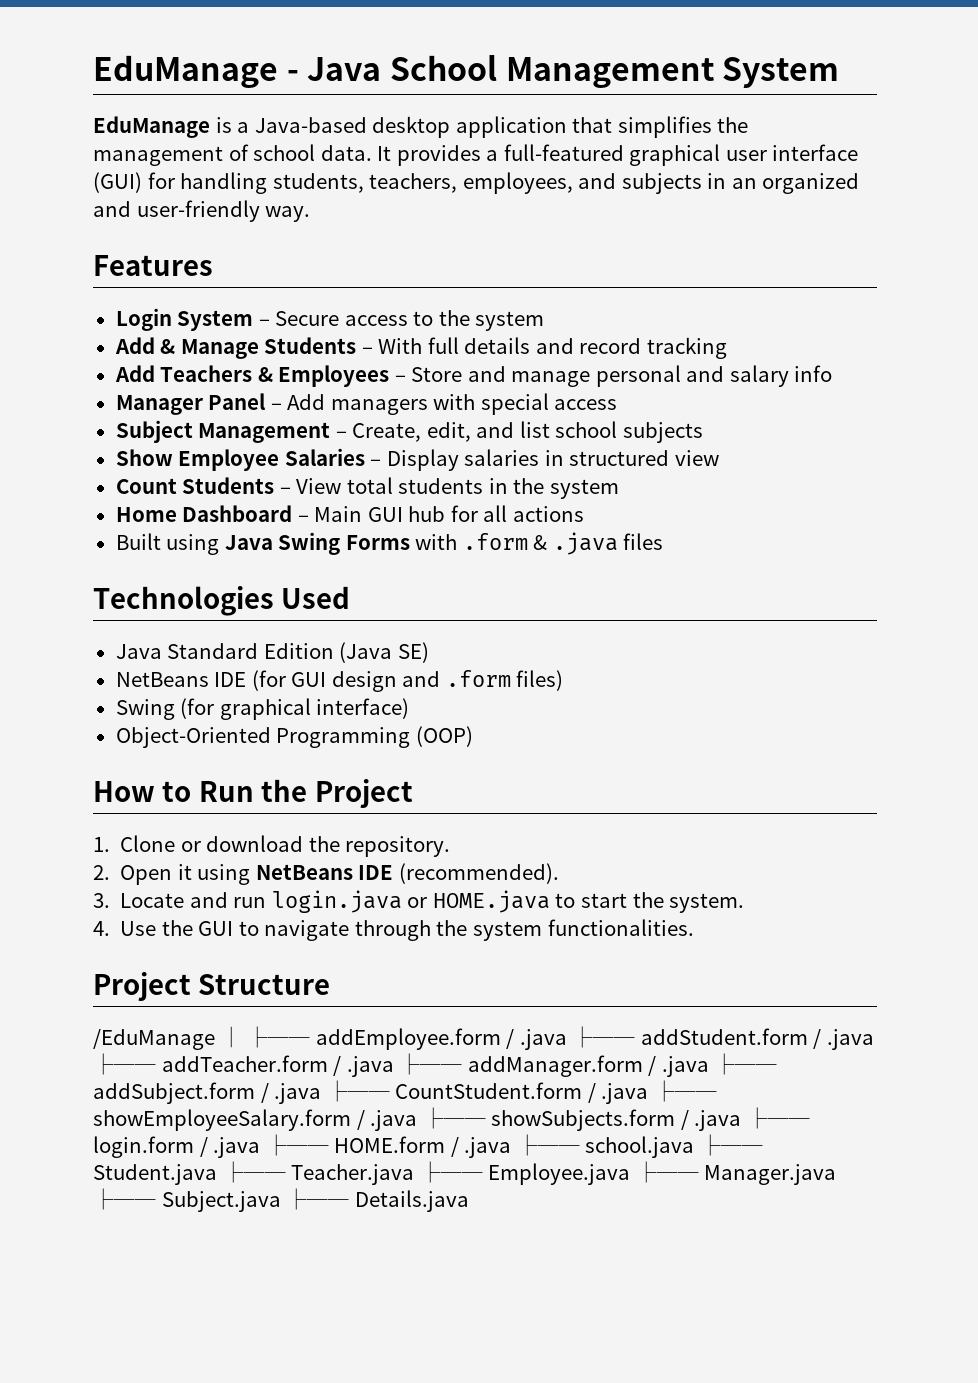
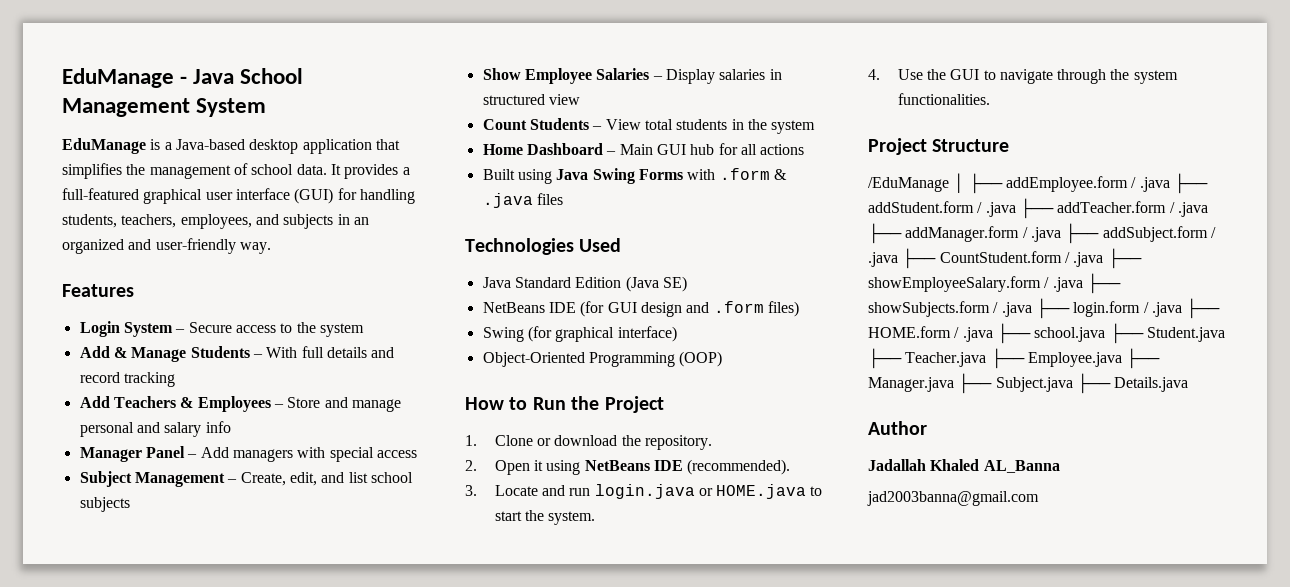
+ Author
+ Jadallah Khaled AL_Banna
+ jad2003banna@gmail.com

